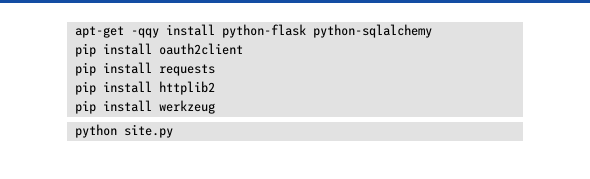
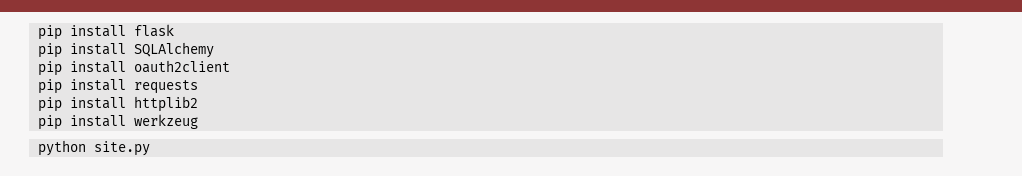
- apt-get -qqy install python-flask python-sqlalchemy
+ pip install flask
+ pip install SQLAlchemy

